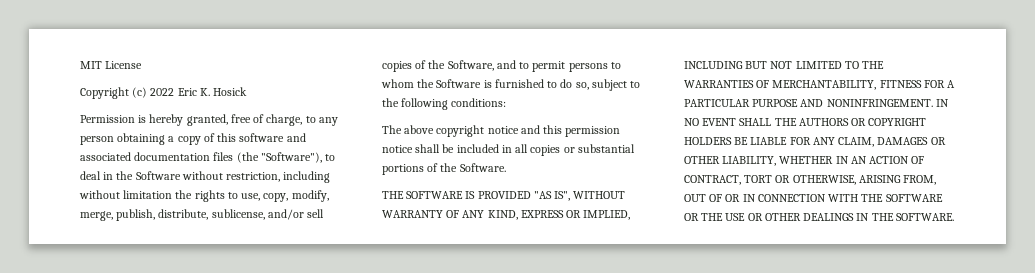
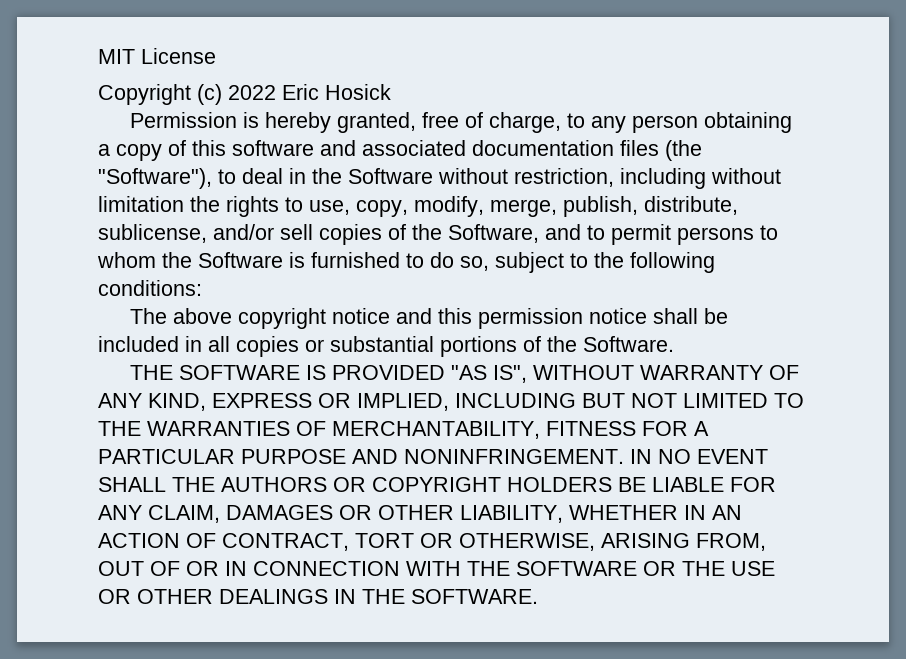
- Copyright (c) 2022 Eric K. Hosick
+ Copyright (c) 2022 Eric Hosick

